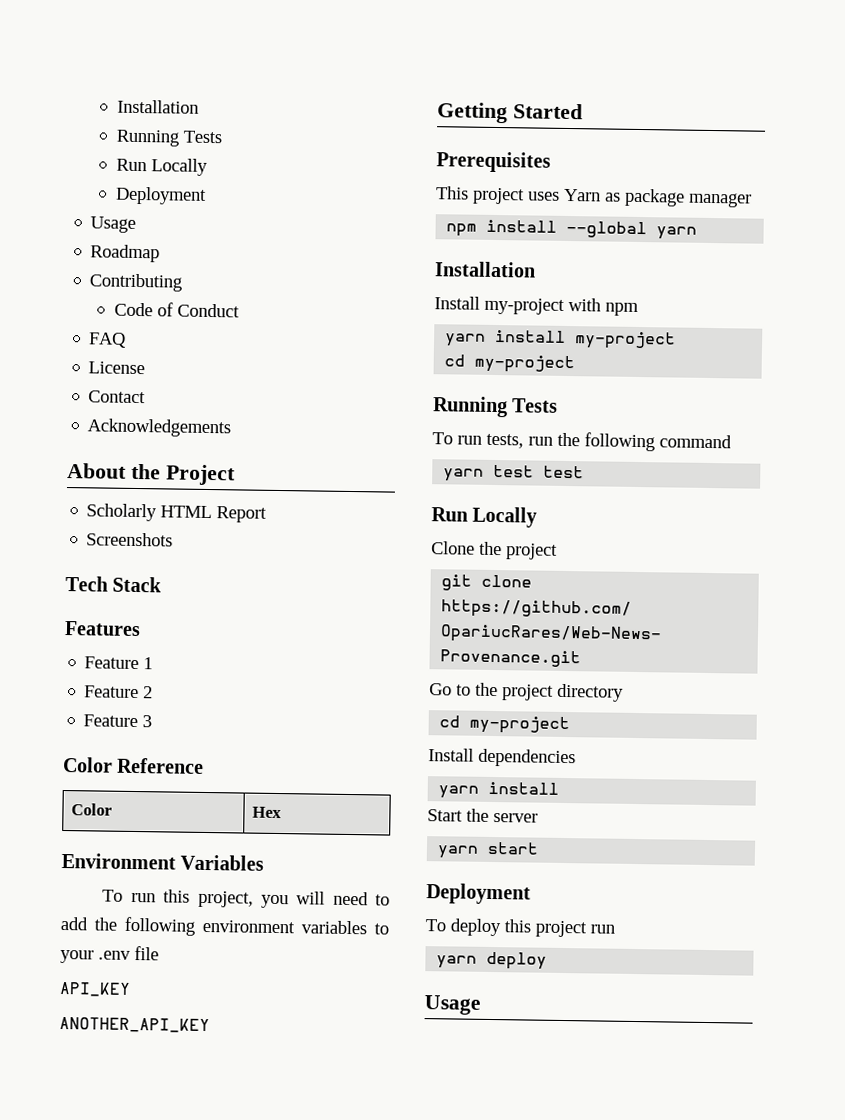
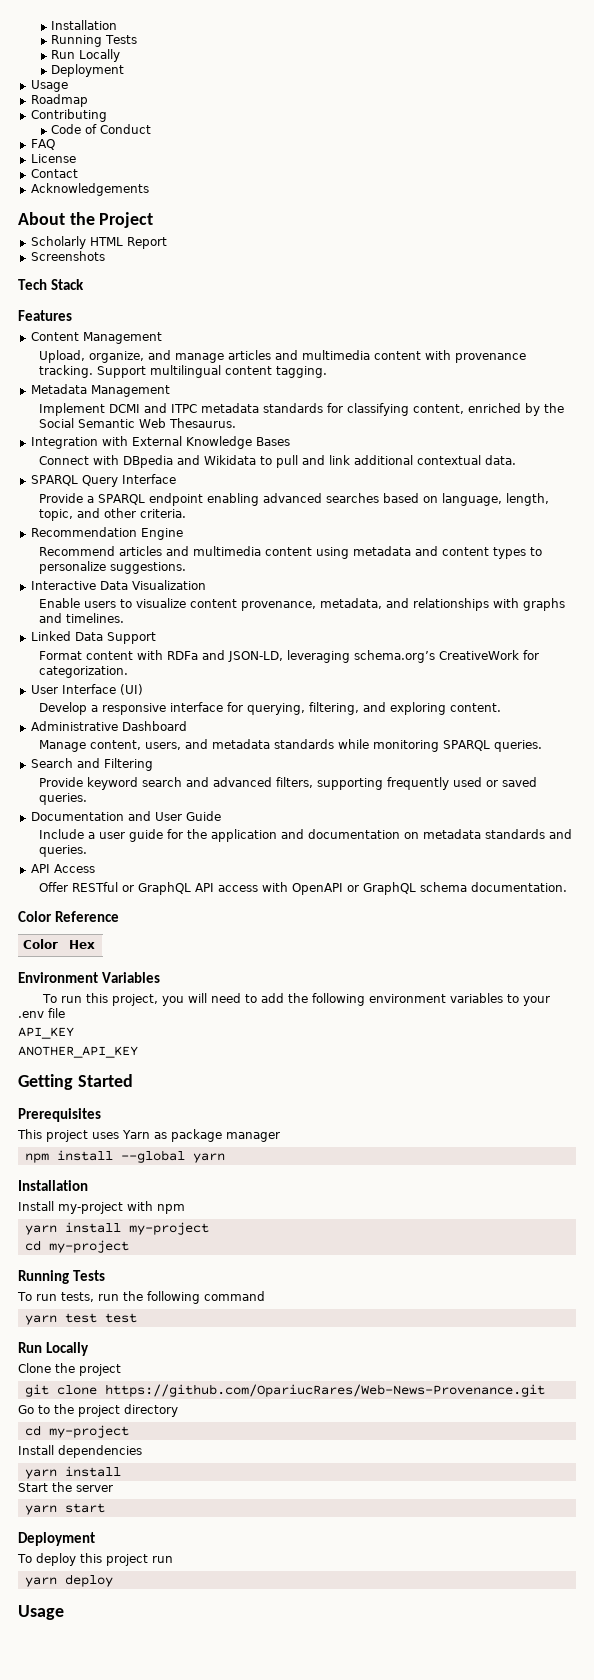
- Feature 1
- Feature 2
- Feature 3
+ Content Management
+ Upload, organize, and manage articles and multimedia content with provenance tracking. Support multilingual content tagging.
+ Metadata Management
+ Implement DCMI and ITPC metadata standards for classifying content, enriched by the Social Semantic Web Thesaurus.
+ Integration with External Knowledge Bases
+ Connect with DBpedia and Wikidata to pull and link additional contextual data.
+ SPARQL Query Interface
+ Provide a SPARQL endpoint enabling advanced searches based on language, length, topic, and other criteria.
+ Recommendation Engine
+ Recommend articles and multimedia content using metadata and content types to personalize suggestions.
+ Interactive Data Visualization
+ Enable users to visualize content provenance, metadata, and relationships with graphs and timelines.
+ Linked Data Support
+ Format content with RDFa and JSON-LD, leveraging schema.org’s CreativeWork for categorization.
+ User Interface (UI)
+ Develop a responsive interface for querying, filtering, and exploring content.
+ Administrative Dashboard
+ Manage content, users, and metadata standards while monitoring SPARQL queries.
+ Search and Filtering
+ Provide keyword search and advanced filters, supporting frequently used or saved queries.
+ Documentation and User Guide
+ Include a user guide for the application and documentation on metadata standards and queries.
+ API Access
+ Offer RESTful or GraphQL API access with OpenAPI or GraphQL schema documentation.

